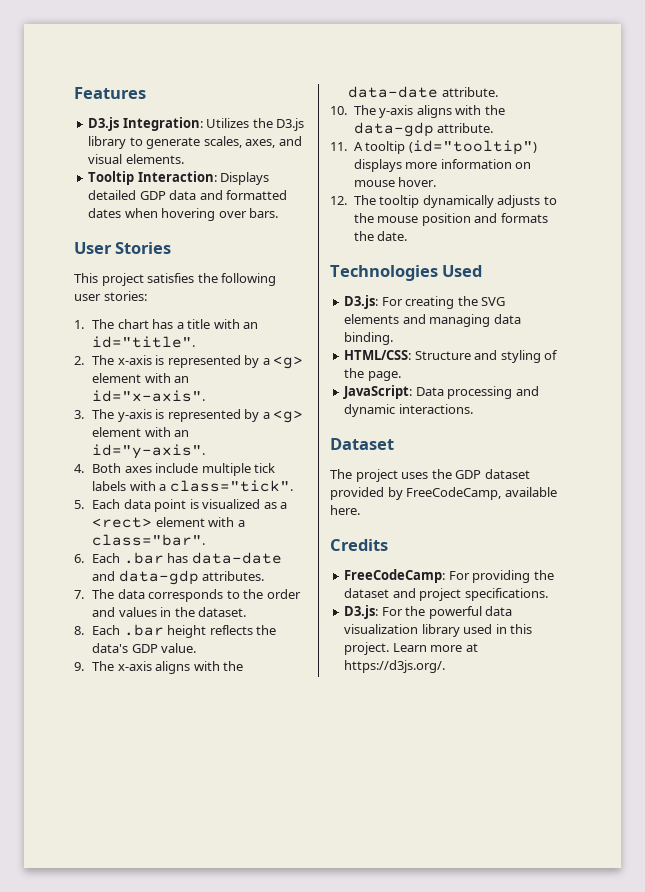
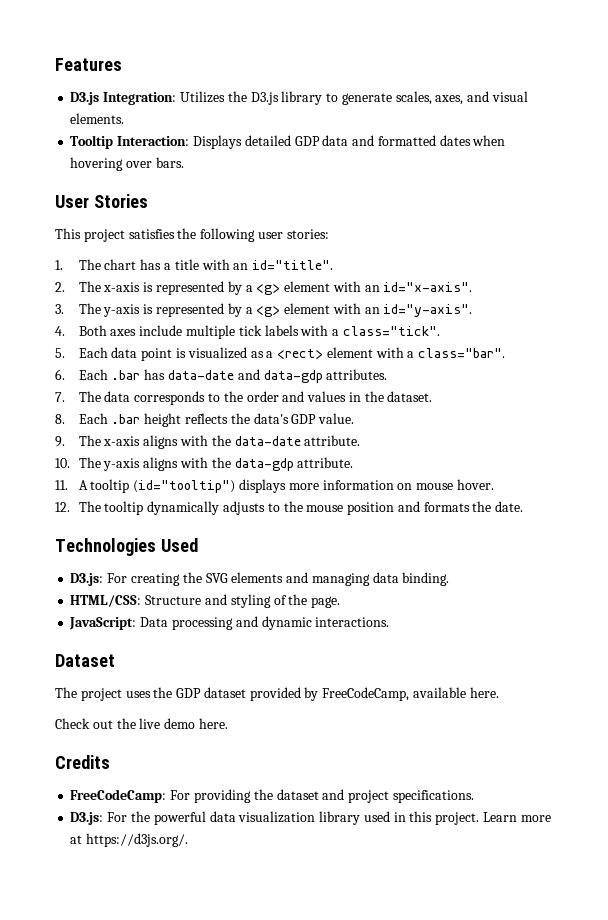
+ Check out the live demo here.

